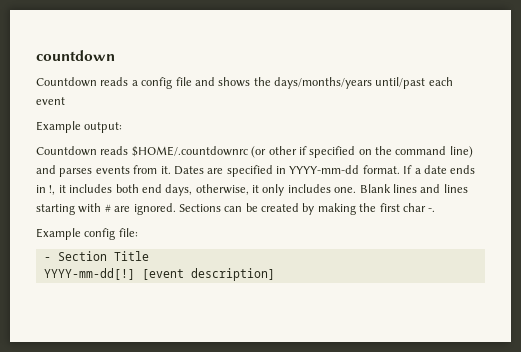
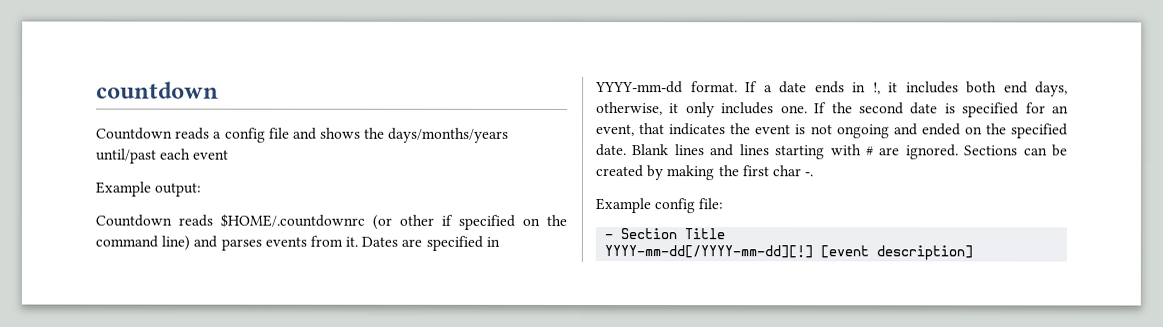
+ If the second date is specified for an event, that indicates the event is not ongoing and ended on the specified date.
- YYYY-mm-dd[!]
+ YYYY-mm-dd[/YYYY-mm-dd][!]

